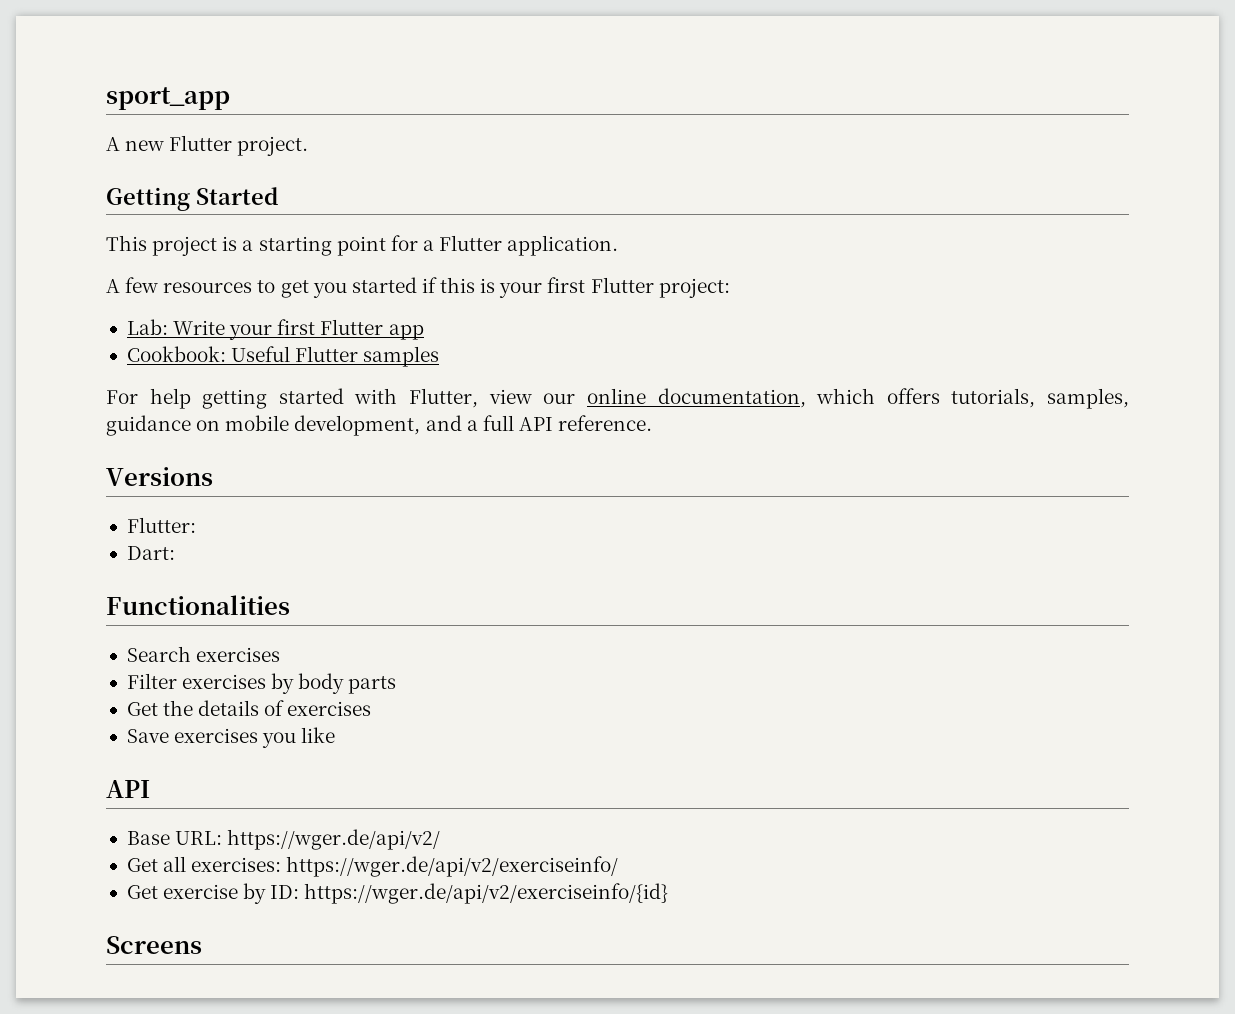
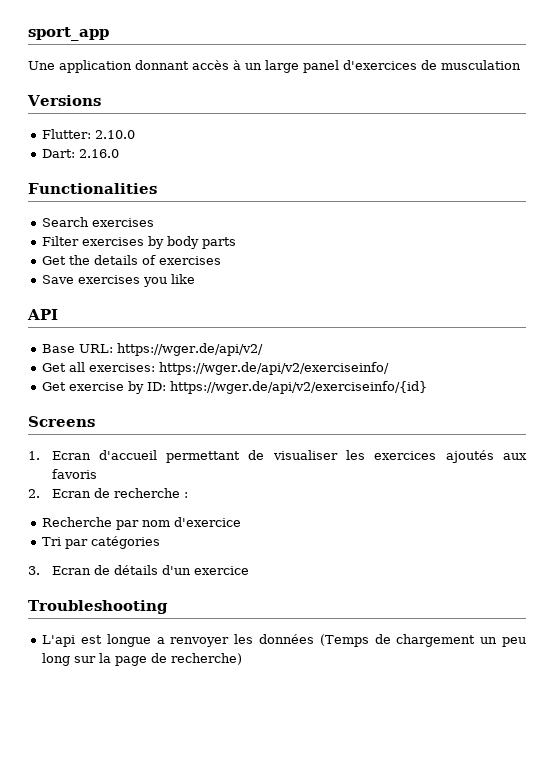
- A new Flutter project.
- Getting Started
- This project is a starting point for a Flutter application.
- A few resources to get you started if this is your first Flutter project:
- Lab: Write your first Flutter app
- Cookbook: Useful Flutter samples
- For help getting started with Flutter, view our online documentation, which offers tutorials, samples, guidance on mobile development, and a full API reference.
+ Une application donnant accès à un large panel d'exercices de musculation
- Flutter:
+ Flutter: 2.10.0
- Dart:
+ Dart: 2.16.0
+ 1. Ecran d'accueil permettant de visualiser les exercices ajoutés aux favoris
+ 2. Ecran de recherche :
+ Recherche par nom d'exercice
+ Tri par catégories
+ 3. Ecran de détails d'un exercice
+ Troubleshooting
+ L'api est longue a renvoyer les données (Temps de chargement un peu long sur la page de recherche)

